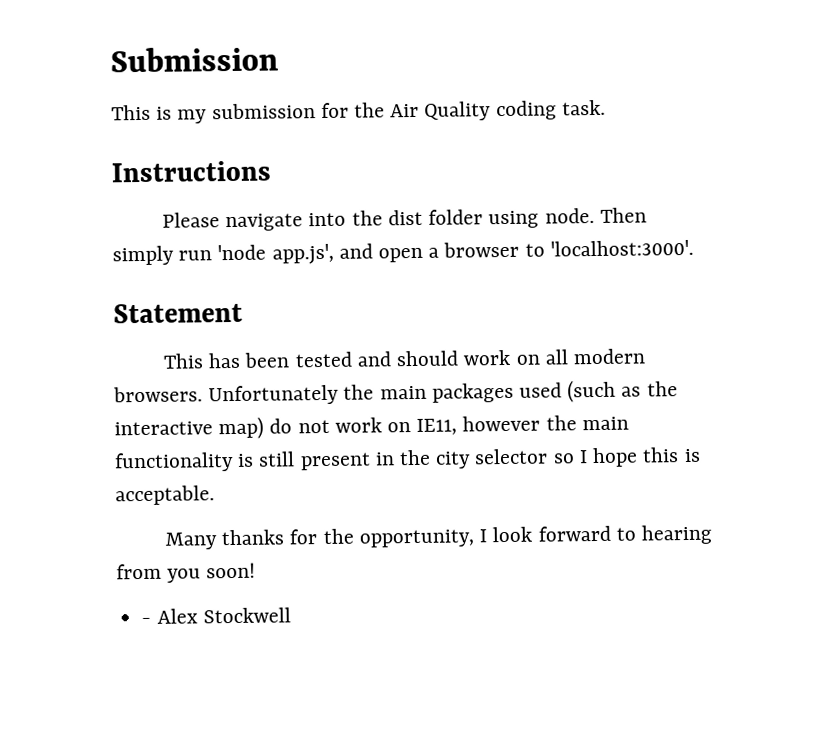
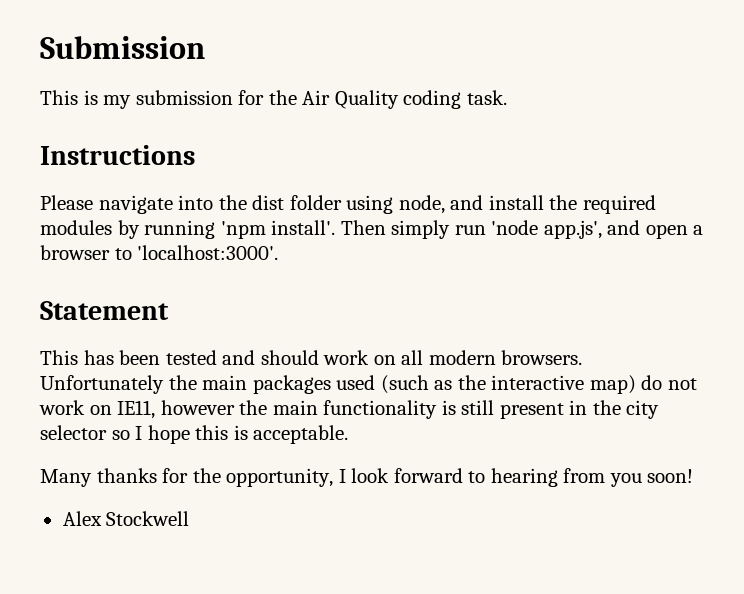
- Please navigate into the dist folder using node.
+ Please navigate into the dist folder using node, and install the required modules by running 'npm install'.
- - Alex Stockwell
+ Alex Stockwell

